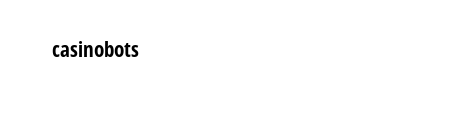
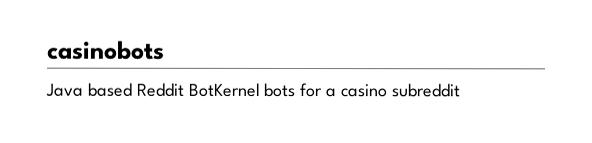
+ Java based Reddit BotKernel bots for a casino subreddit

